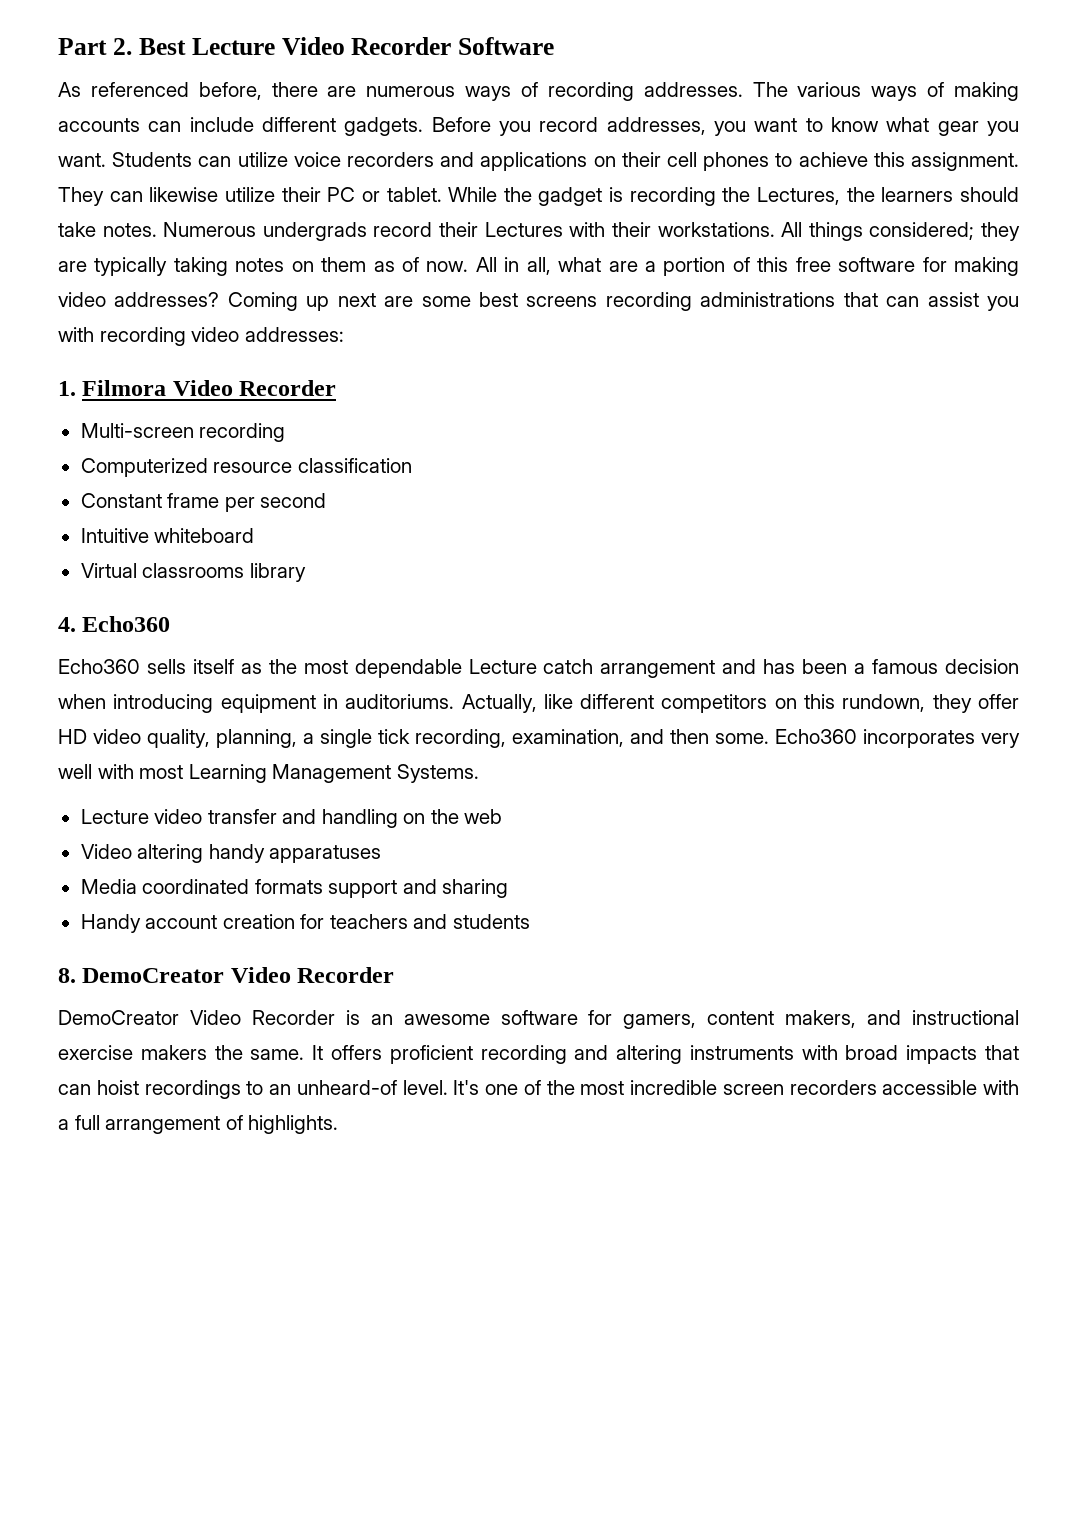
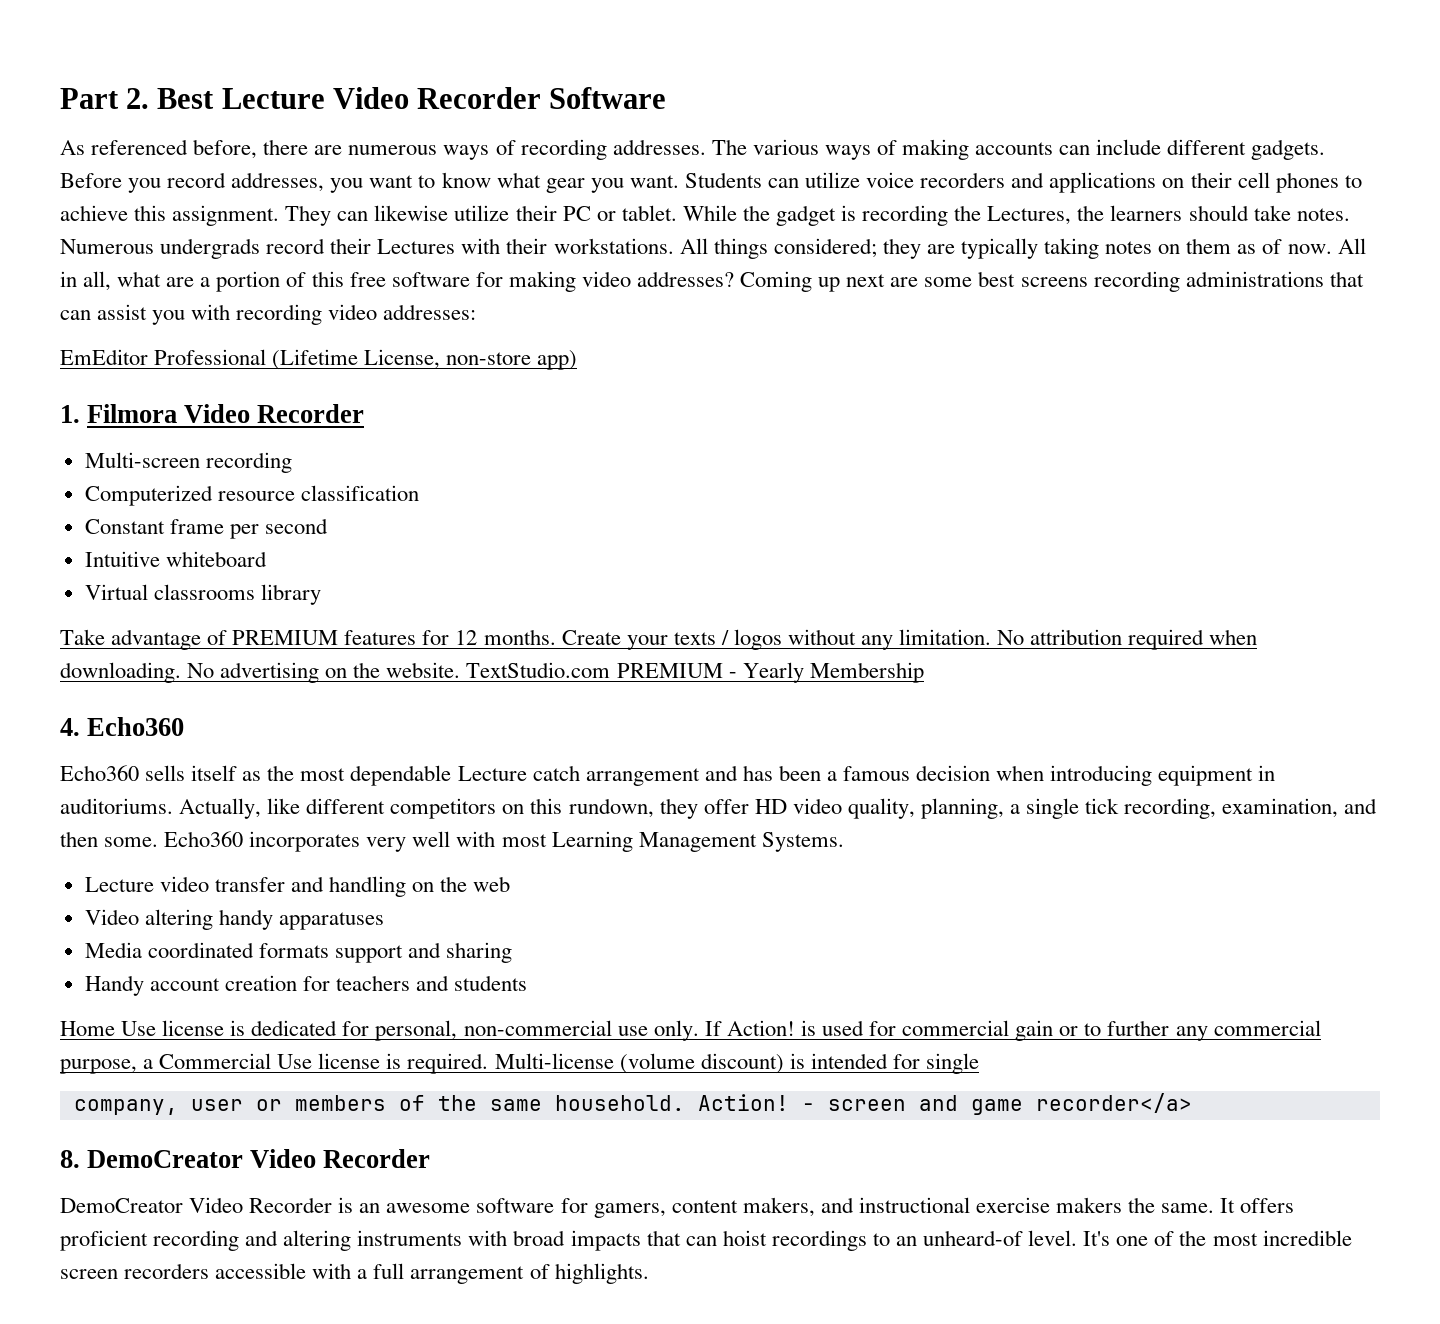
+ EmEditor Professional (Lifetime License, non-store app)
+ Take advantage of PREMIUM features for 12 months. Create your texts / logos without any limitation. No attribution required when downloading. No advertising on the website. TextStudio.com PREMIUM - Yearly Membership
+ Home Use license is dedicated for personal, non-commercial use only. If Action! is used for commercial gain or to further any commercial purpose, a Commercial Use license is required. Multi-license (volume discount) is intended for single
+ company, user or members of the same household. Action! - screen and game recorder</a>

